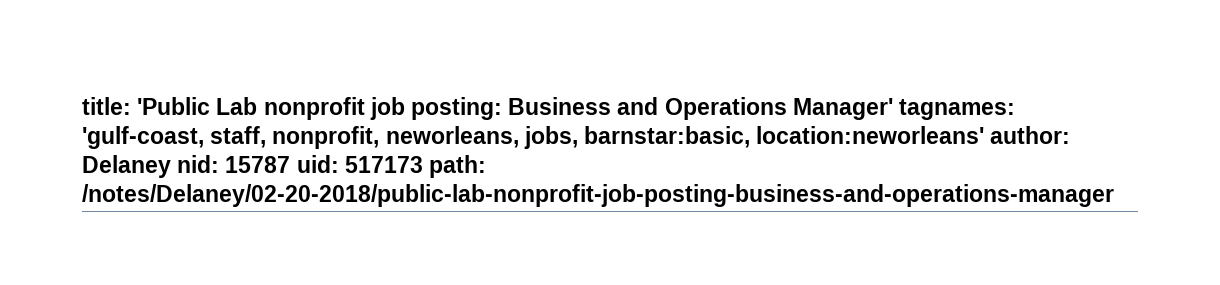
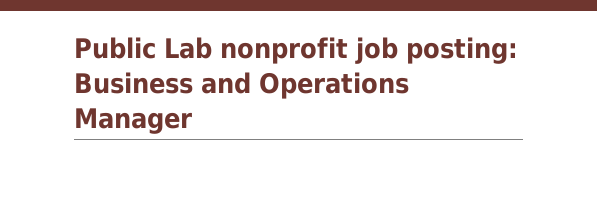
- title: 'Public Lab nonprofit job posting: Business and Operations Manager' tagnames: 'gulf-coast, staff, nonprofit, neworleans, jobs, barnstar:basic, location:neworleans' author: Delaney nid: 15787 uid: 517173 path: /notes/Delaney/02-20-2018/public-lab-nonprofit-job-posting-business-and-operations-manager
+ Public Lab nonprofit job posting: Business and Operations Manager

